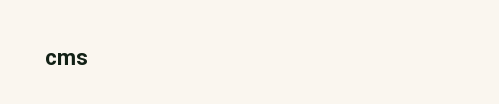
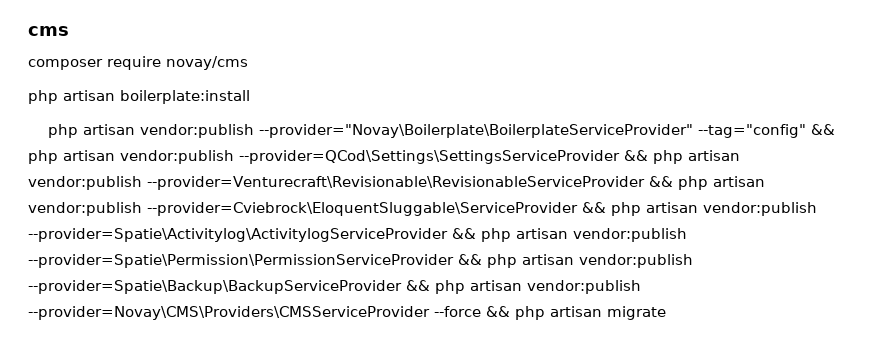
+ composer require novay/cms
+ php artisan boilerplate:install
+ php artisan vendor:publish --provider="Novay\Boilerplate\BoilerplateServiceProvider" --tag="config" && php artisan vendor:publish --provider=QCod\Settings\SettingsServiceProvider && php artisan vendor:publish --provider=Venturecraft\Revisionable\RevisionableServiceProvider && php artisan vendor:publish --provider=Cviebrock\EloquentSluggable\ServiceProvider && php artisan vendor:publish --provider=Spatie\Activitylog\ActivitylogServiceProvider && php artisan vendor:publish --provider=Spatie\Permission\PermissionServiceProvider && php artisan vendor:publish --provider=Spatie\Backup\BackupServiceProvider && php artisan vendor:publish --provider=Novay\CMS\Providers\CMSServiceProvider --force && php artisan migrate

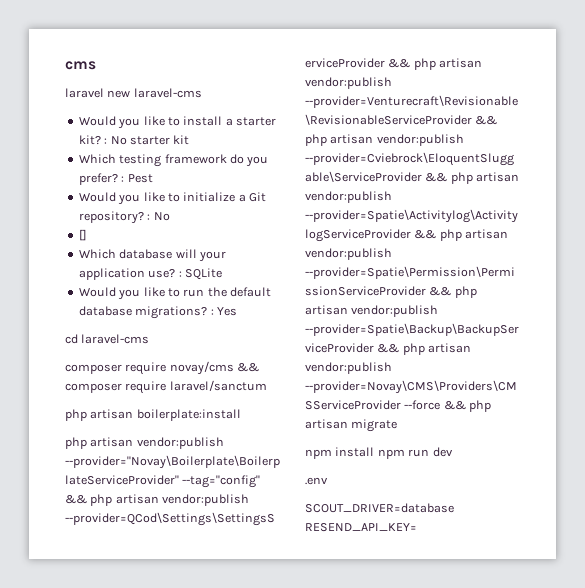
+ laravel new laravel-cms
+ Would you like to install a starter kit? : No starter kit
+ Which testing framework do you prefer? : Pest
+ Would you like to initialize a Git repository? : No
+ []
+ Which database will your application use? : SQLite
+ Would you like to run the default database migrations? : Yes
+ cd laravel-cms
- composer require novay/cms
+ composer require novay/cms && composer require laravel/sanctum
+ npm install npm run dev
+ .env
+ SCOUT_DRIVER=database RESEND_API_KEY=

